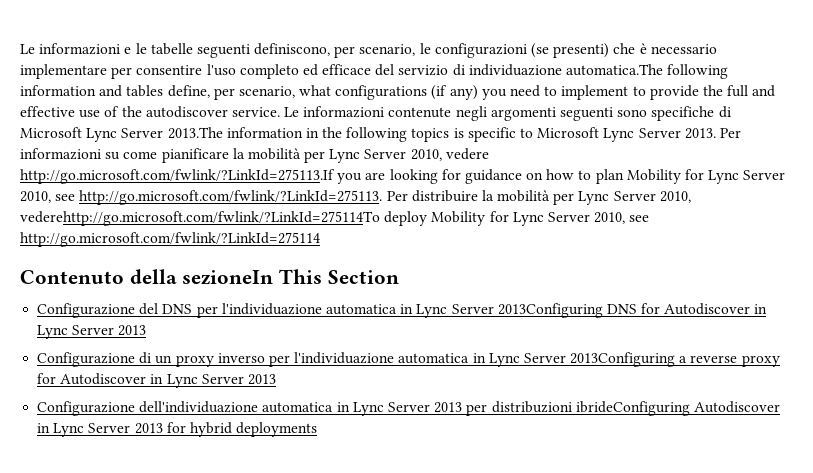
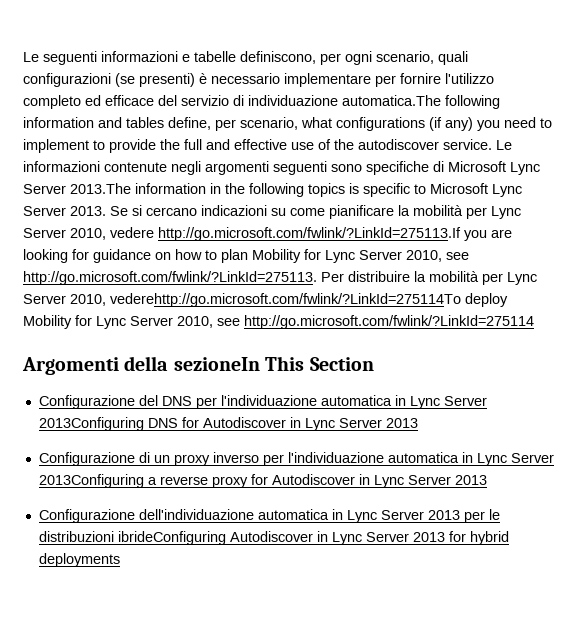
- Le informazioni e le tabelle seguenti definiscono, per scenario, le configurazioni (se presenti) che è necessario implementare per consentire l'uso completo ed efficace del servizio di individuazione automatica.The following information and tables define, per scenario, what configurations (if any) you need to implement to provide the full and effective use of the autodiscover service.
+ Le seguenti informazioni e tabelle definiscono, per ogni scenario, quali configurazioni (se presenti) è necessario implementare per fornire l'utilizzo completo ed efficace del servizio di individuazione automatica.The following information and tables define, per scenario, what configurations (if any) you need to implement to provide the full and effective use of the autodiscover service.
- Per informazioni su come pianificare la mobilità per Lync Server 2010, vedere http://go.microsoft.com/fwlink/?LinkId=275113.If you are looking for guidance on how to plan Mobility for Lync Server 2010, see http://go.microsoft.com/fwlink/?LinkId=275113. Per distribuire la mobilità per Lync Server 2010, vederehttp://go.microsoft.com/fwlink/?LinkId=275114To deploy Mobility for Lync Server 2010, see http://go.microsoft.com/fwlink/?LinkId=275114
+ Se si cercano indicazioni su come pianificare la mobilità per Lync Server 2010, vedere http://go.microsoft.com/fwlink/?LinkId=275113.If you are looking for guidance on how to plan Mobility for Lync Server 2010, see http://go.microsoft.com/fwlink/?LinkId=275113. Per distribuire la mobilità per Lync Server 2010, vederehttp://go.microsoft.com/fwlink/?LinkId=275114To deploy Mobility for Lync Server 2010, see http://go.microsoft.com/fwlink/?LinkId=275114
- Contenuto della sezioneIn This Section
+ Argomenti della sezioneIn This Section
- Configurazione dell'individuazione automatica in Lync Server 2013 per distribuzioni ibrideConfiguring Autodiscover in Lync Server 2013 for hybrid deployments
+ Configurazione dell'individuazione automatica in Lync Server 2013 per le distribuzioni ibrideConfiguring Autodiscover in Lync Server 2013 for hybrid deployments

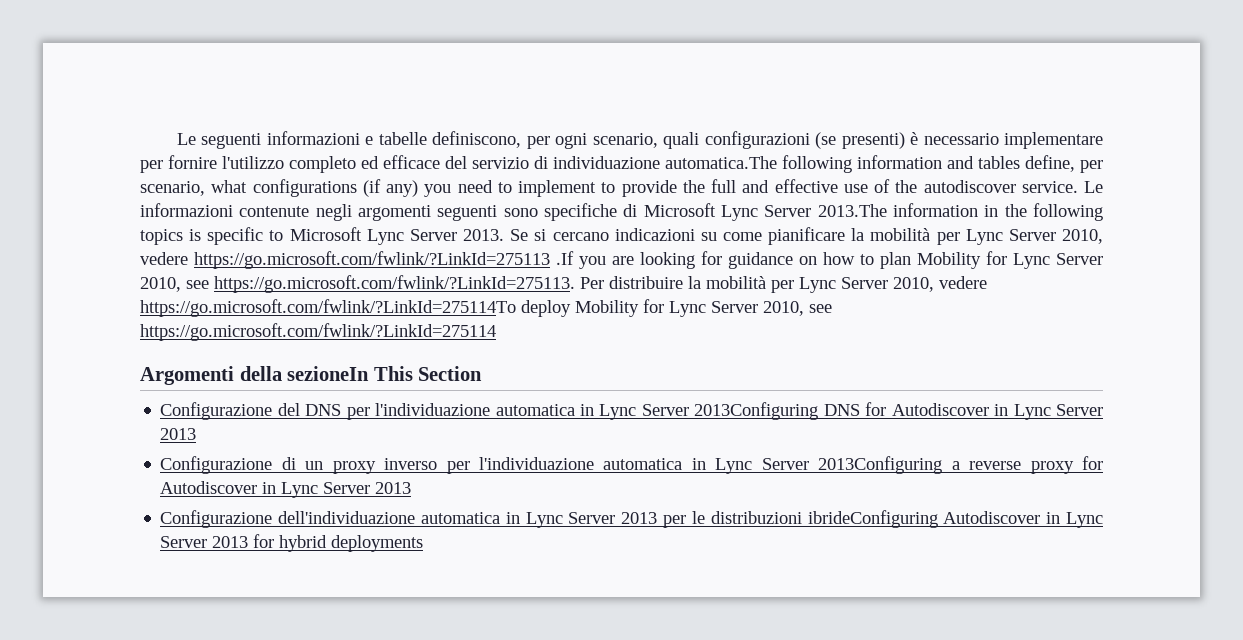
- Se si cercano indicazioni su come pianificare la mobilità per Lync Server 2010, vedere http://go.microsoft.com/fwlink/?LinkId=275113.If you are looking for guidance on how to plan Mobility for Lync Server 2010, see http://go.microsoft.com/fwlink/?LinkId=275113. Per distribuire la mobilità per Lync Server 2010, vederehttp://go.microsoft.com/fwlink/?LinkId=275114To deploy Mobility for Lync Server 2010, see http://go.microsoft.com/fwlink/?LinkId=275114
+ Se si cercano indicazioni su come pianificare la mobilità per Lync Server 2010, vedere https://go.microsoft.com/fwlink/?LinkId=275113 .If you are looking for guidance on how to plan Mobility for Lync Server 2010, see https://go.microsoft.com/fwlink/?LinkId=275113. Per distribuire la mobilità per Lync Server 2010, vedere https://go.microsoft.com/fwlink/?LinkId=275114To deploy Mobility for Lync Server 2010, see https://go.microsoft.com/fwlink/?LinkId=275114

